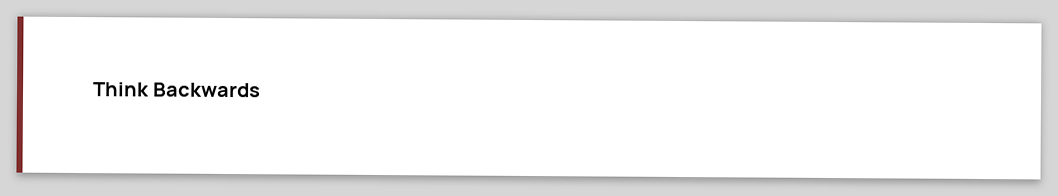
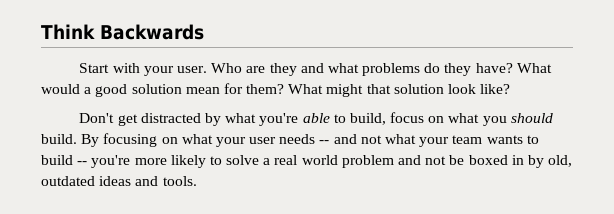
+ Start with your user. Who are they and what problems do they have? What would a good solution mean for them? What might that solution look like?
+ Don't get distracted by what you're able to build, focus on what you should build. By focusing on what your user needs -- and not what your team wants to build -- you're more likely to solve a real world problem and not be boxed in by old, outdated ideas and tools.

